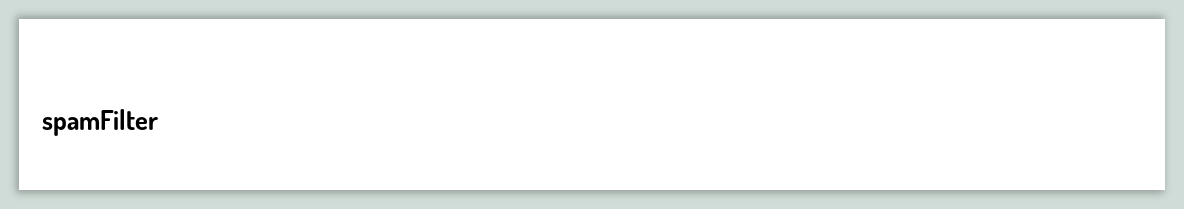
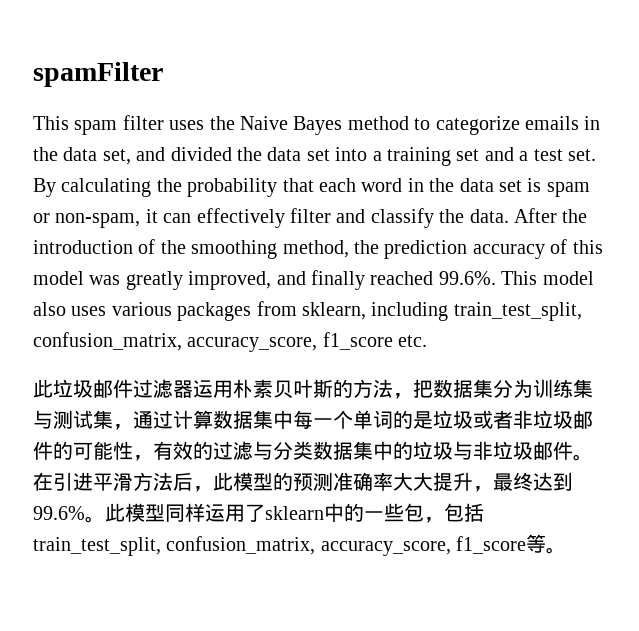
+ This spam filter uses the Naive Bayes method to categorize emails in the data set, and divided the data set into a training set and a test set. By calculating the probability that each word in the data set is spam or non-spam, it can effectively filter and classify the data. After the introduction of the smoothing method, the prediction accuracy of this model was greatly improved, and finally reached 99.6%. This model also uses various packages from sklearn, including train_test_split, confusion_matrix, accuracy_score, f1_score etc.
+ 此垃圾邮件过滤器运用朴素贝叶斯的方法，把数据集分为训练集与测试集，通过计算数据集中每一个单词的是垃圾或者非垃圾邮件的可能性，有效的过滤与分类数据集中的垃圾与非垃圾邮件。在引进平滑方法后，此模型的预测准确率大大提升，最终达到99.6%。此模型同样运用了sklearn中的一些包，包括train_test_split, confusion_matrix, accuracy_score, f1_score等。

